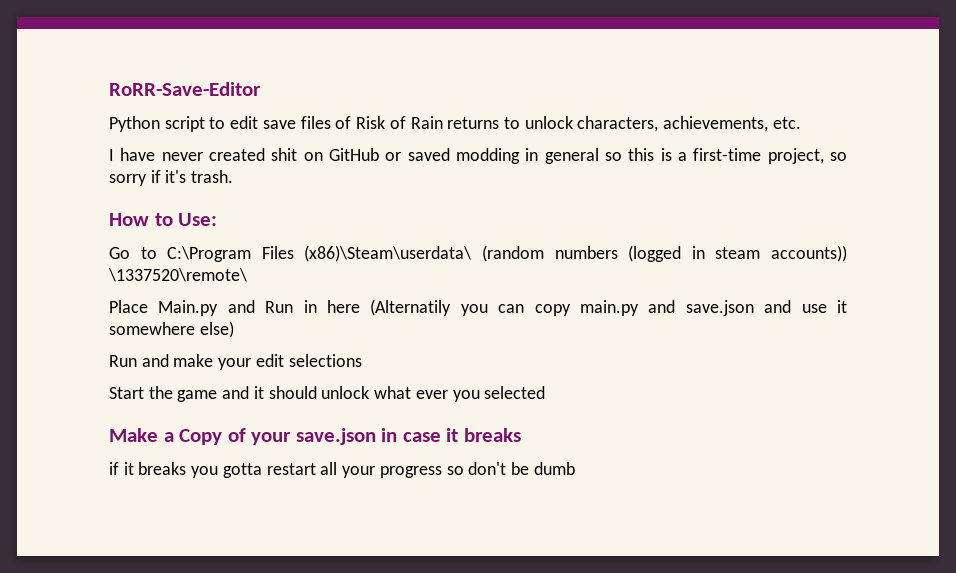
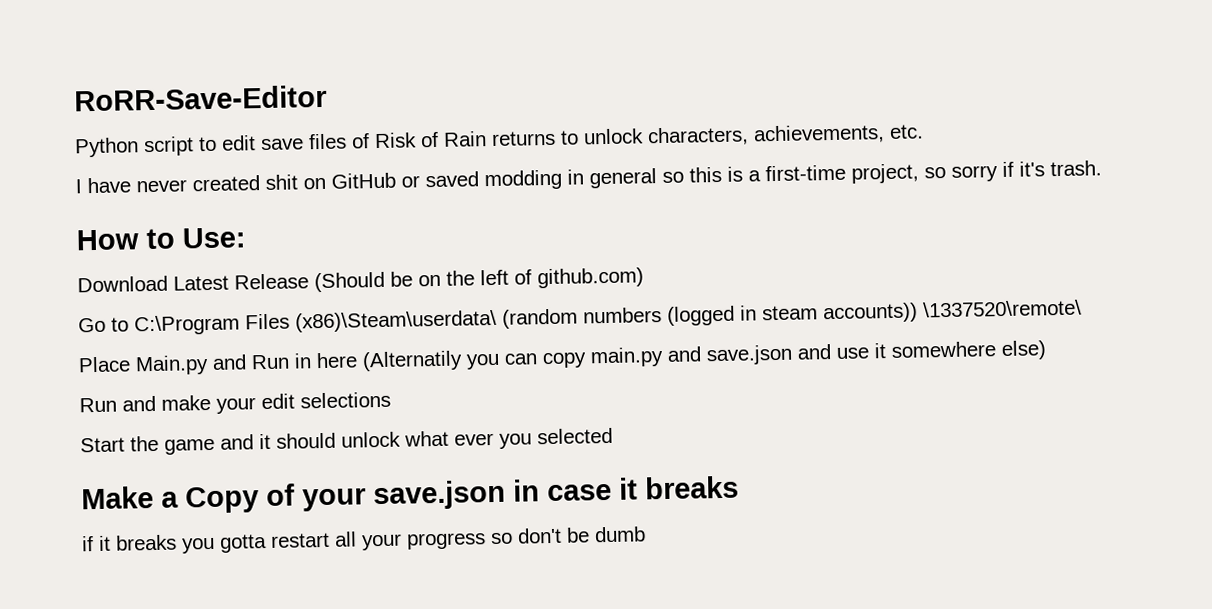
+ Download Latest Release (Should be on the left of github.com)

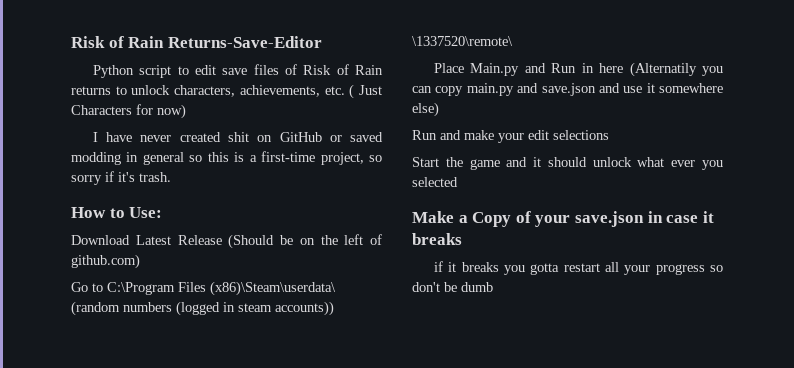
- RoRR-Save-Editor
+ Risk of Rain Returns-Save-Editor
- Python script to edit save files of Risk of Rain returns to unlock characters, achievements, etc.
+ Python script to edit save files of Risk of Rain returns to unlock characters, achievements, etc. ( Just Characters for now)

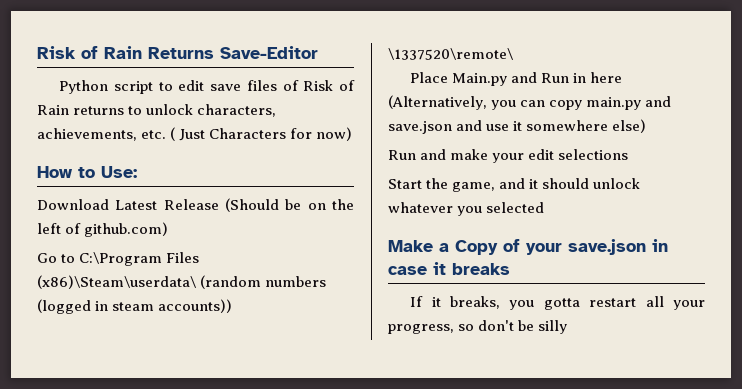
- Risk of Rain Returns-Save-Editor
+ Risk of Rain Returns Save-Editor
- I have never created shit on GitHub or saved modding in general so this is a first-time project, so sorry if it's trash.
- Place Main.py and Run in here (Alternatily you can copy main.py and save.json and use it somewhere else)
+ Place Main.py and Run in here (Alternatively, you can copy main.py and save.json and use it somewhere else)
- Start the game and it should unlock what ever you selected
+ Start the game, and it should unlock whatever you selected
- if it breaks you gotta restart all your progress so don't be dumb
+ If it breaks, you gotta restart all your progress, so don't be silly

